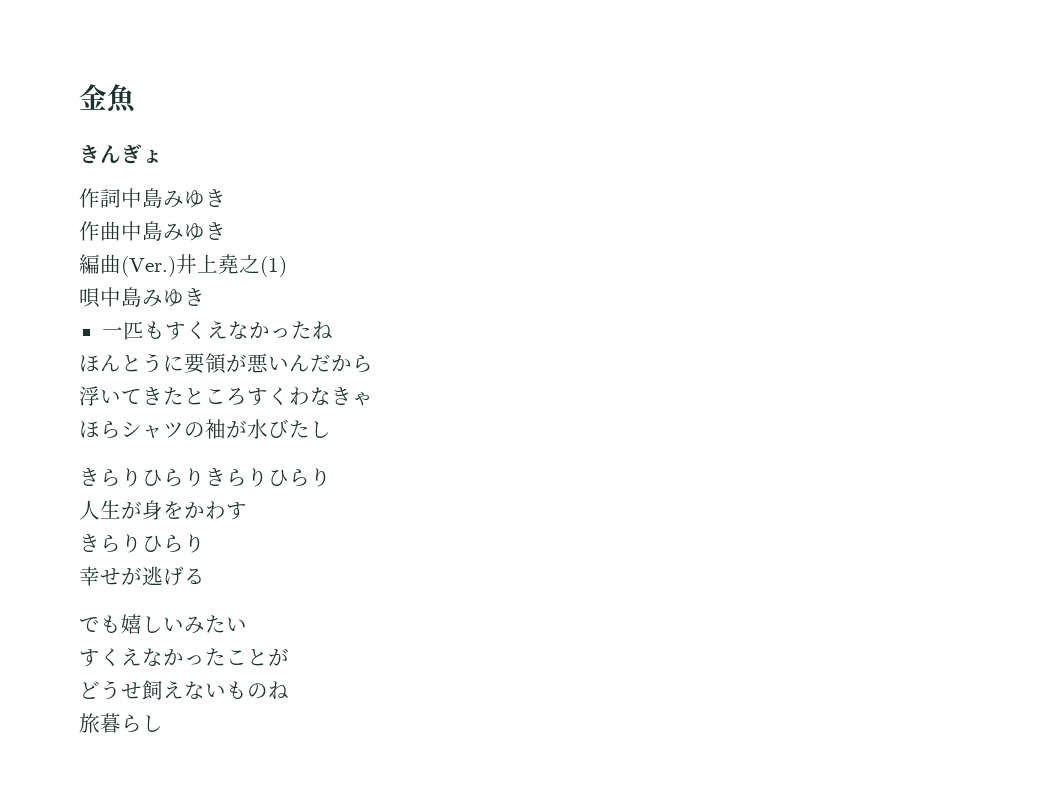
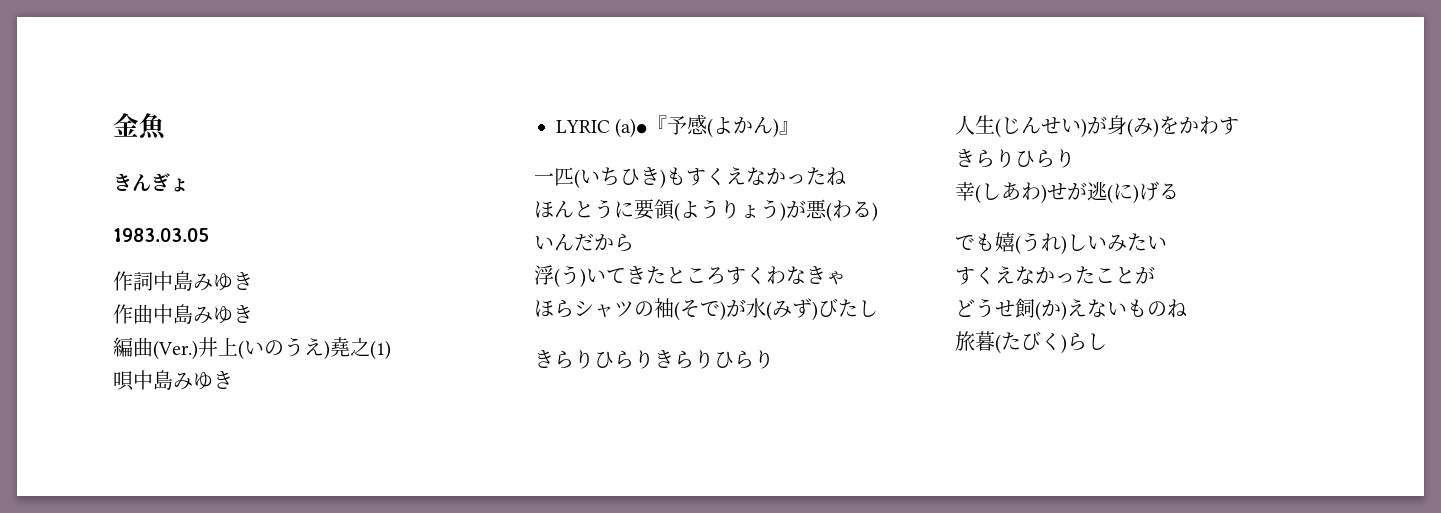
+ 1983.03.05
- 編曲(Ver.)井上堯之(1)
+ 編曲(Ver.)井上(いのうえ)堯之(1)
- 一匹もすくえなかったね
+ LYRIC (a)●『予感(よかん)』
+ 一匹(いちひき)もすくえなかったね
- ほんとうに要領が悪いんだから
+ ほんとうに要領(ようりょう)が悪(わる)いんだから
- 浮いてきたところすくわなきゃ
+ 浮(う)いてきたところすくわなきゃ
- ほらシャツの袖が水びたし
+ ほらシャツの袖(そで)が水(みず)びたし
- 人生が身をかわす
+ 人生(じんせい)が身(み)をかわす
- 幸せが逃げる
+ 幸(しあわ)せが逃(に)げる
- でも嬉しいみたい
+ でも嬉(うれ)しいみたい
- どうせ飼えないものね
+ どうせ飼(か)えないものね
- 旅暮らし
+ 旅暮(たびく)らし

